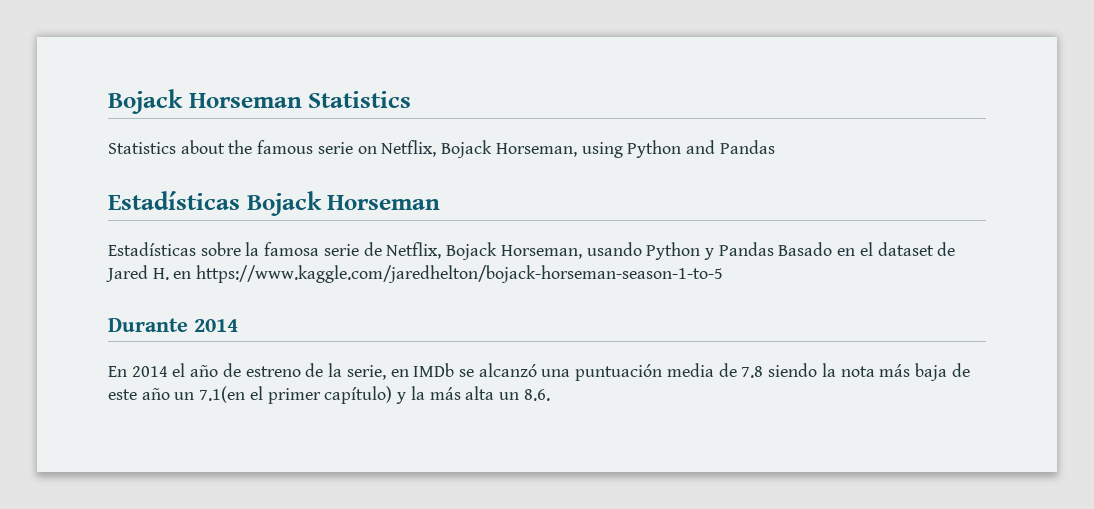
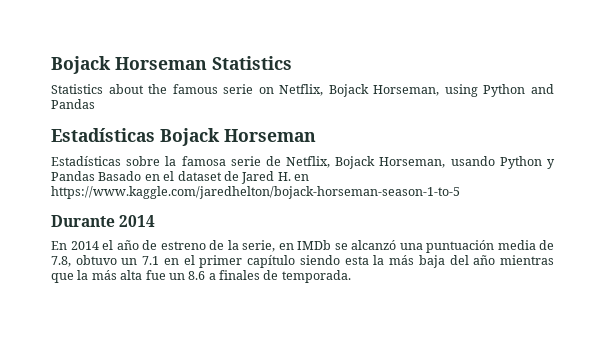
- En 2014 el año de estreno de la serie, en IMDb se alcanzó una puntuación media de 7.8 siendo la nota más baja de este año un 7.1(en el primer capítulo) y la más alta un 8.6.
+ En 2014 el año de estreno de la serie, en IMDb se alcanzó una puntuación media de 7.8, obtuvo un 7.1 en el primer capítulo siendo esta la más baja del año mientras que la más alta fue un 8.6 a finales de temporada.

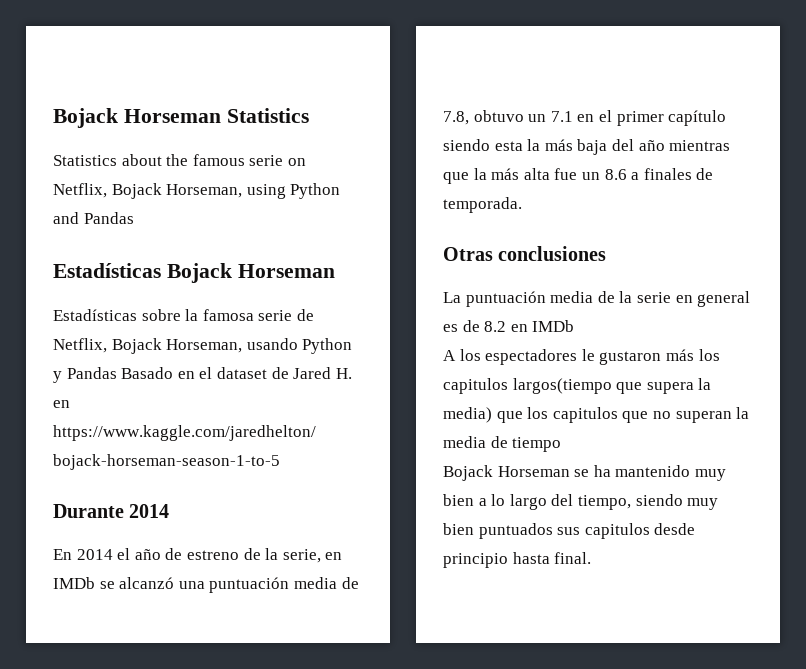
+ Otras conclusiones
+ La puntuación media de la serie en general es de 8.2 en IMDb
+ A los espectadores le gustaron más los capitulos largos(tiempo que supera la media) que los capitulos que no superan la media de tiempo
+ Bojack Horseman se ha mantenido muy bien a lo largo del tiempo, siendo muy bien puntuados sus capitulos desde principio hasta final.

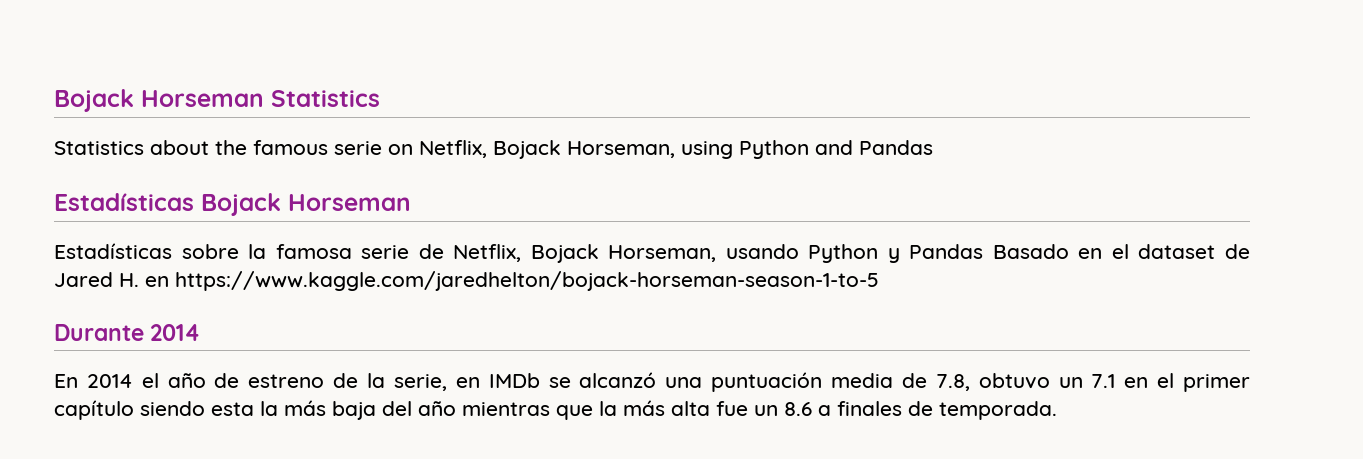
- Otras conclusiones
- La puntuación media de la serie en general es de 8.2 en IMDb
- A los espectadores le gustaron más los capitulos largos(tiempo que supera la media) que los capitulos que no superan la media de tiempo
- Bojack Horseman se ha mantenido muy bien a lo largo del tiempo, siendo muy bien puntuados sus capitulos desde principio hasta final.

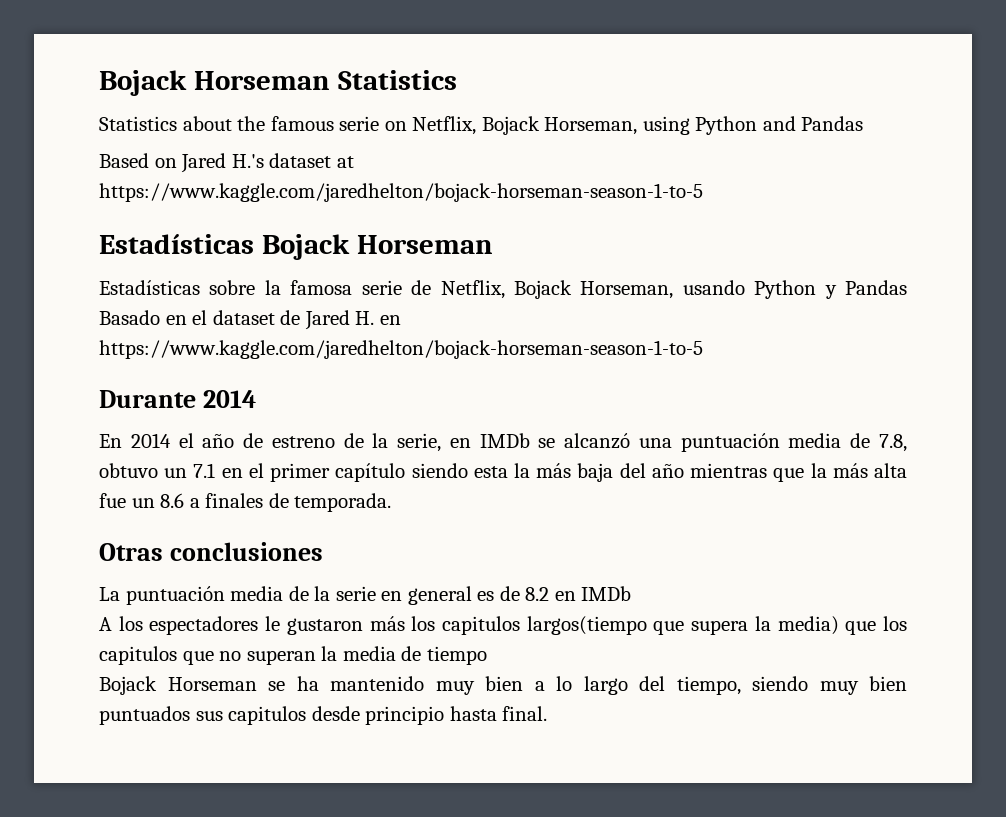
+ Based on Jared H.'s dataset at https://www.kaggle.com/jaredhelton/bojack-horseman-season-1-to-5
+ Otras conclusiones
+ La puntuación media de la serie en general es de 8.2 en IMDb
+ A los espectadores le gustaron más los capitulos largos(tiempo que supera la media) que los capitulos que no superan la media de tiempo
+ Bojack Horseman se ha mantenido muy bien a lo largo del tiempo, siendo muy bien puntuados sus capitulos desde principio hasta final.

